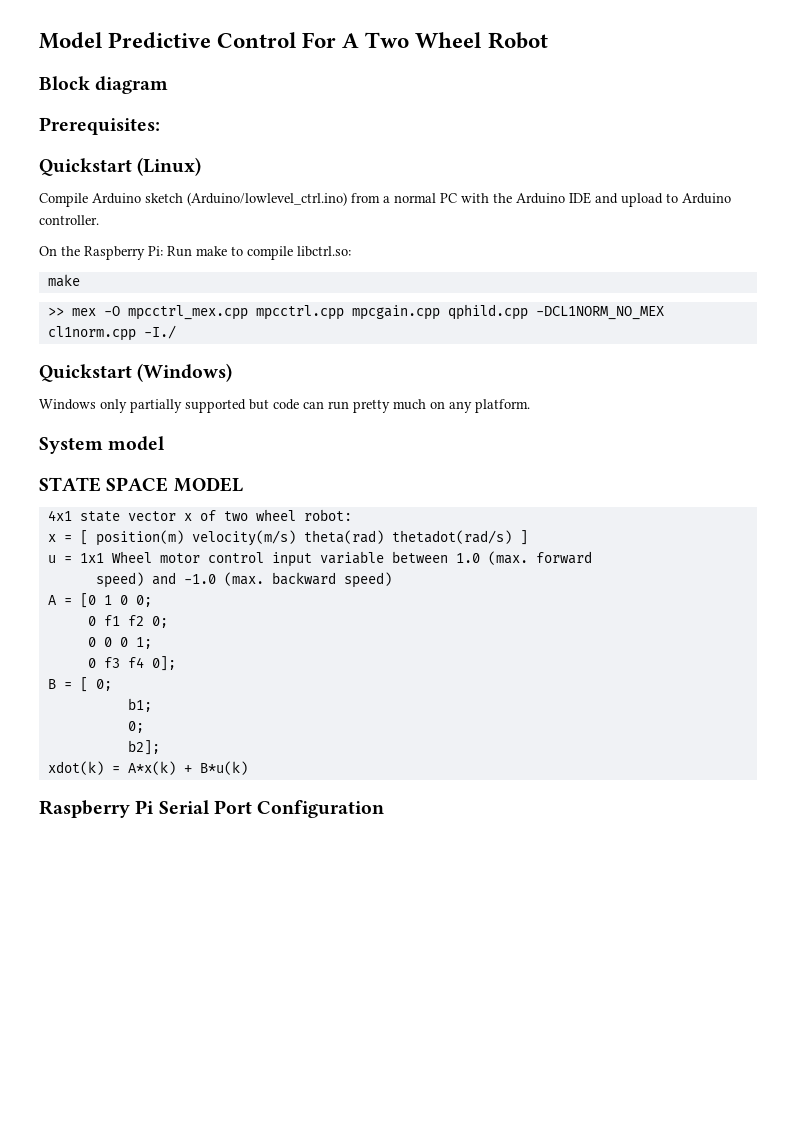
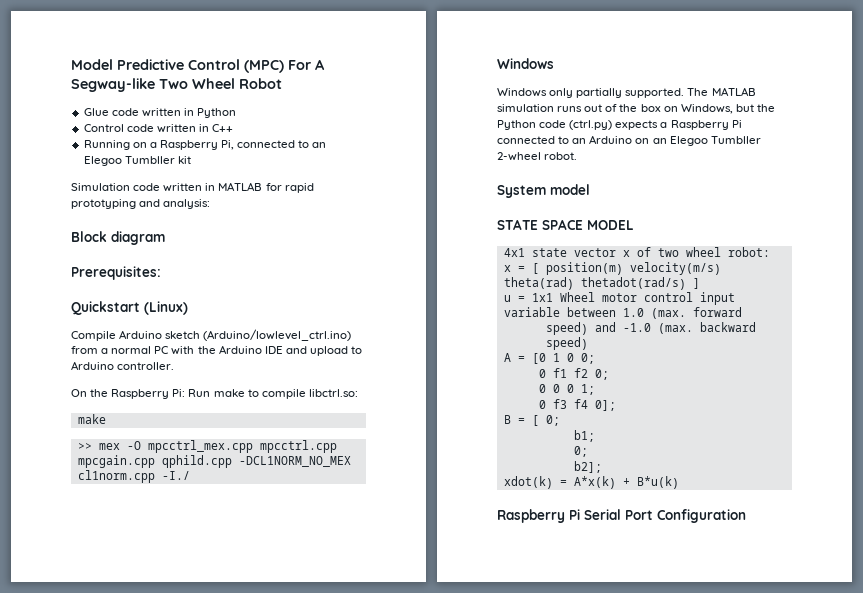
- Model Predictive Control For A Two Wheel Robot
+ Model Predictive Control (MPC) For A Segway-like Two Wheel Robot
+ Glue code written in Python
+ Control code written in C++
+ Running on a Raspberry Pi, connected to an Elegoo Tumbller kit
+ Simulation code written in MATLAB for rapid prototyping and analysis:
  >> mex -O mpcctrl_mex.cpp mpcctrl.cpp mpcgain.cpp qphild.cpp -DCL1NORM_NO_MEX cl1norm.cpp -I./
- Quickstart (Windows)
+ Windows
- Windows only partially supported but code can run pretty much on any platform.
+ Windows only partially supported. The MATLAB simulation runs out of the box on Windows, but the Python code (ctrl.py) expects a Raspberry Pi connected to an Arduino on an Elegoo Tumbller 2-wheel robot.

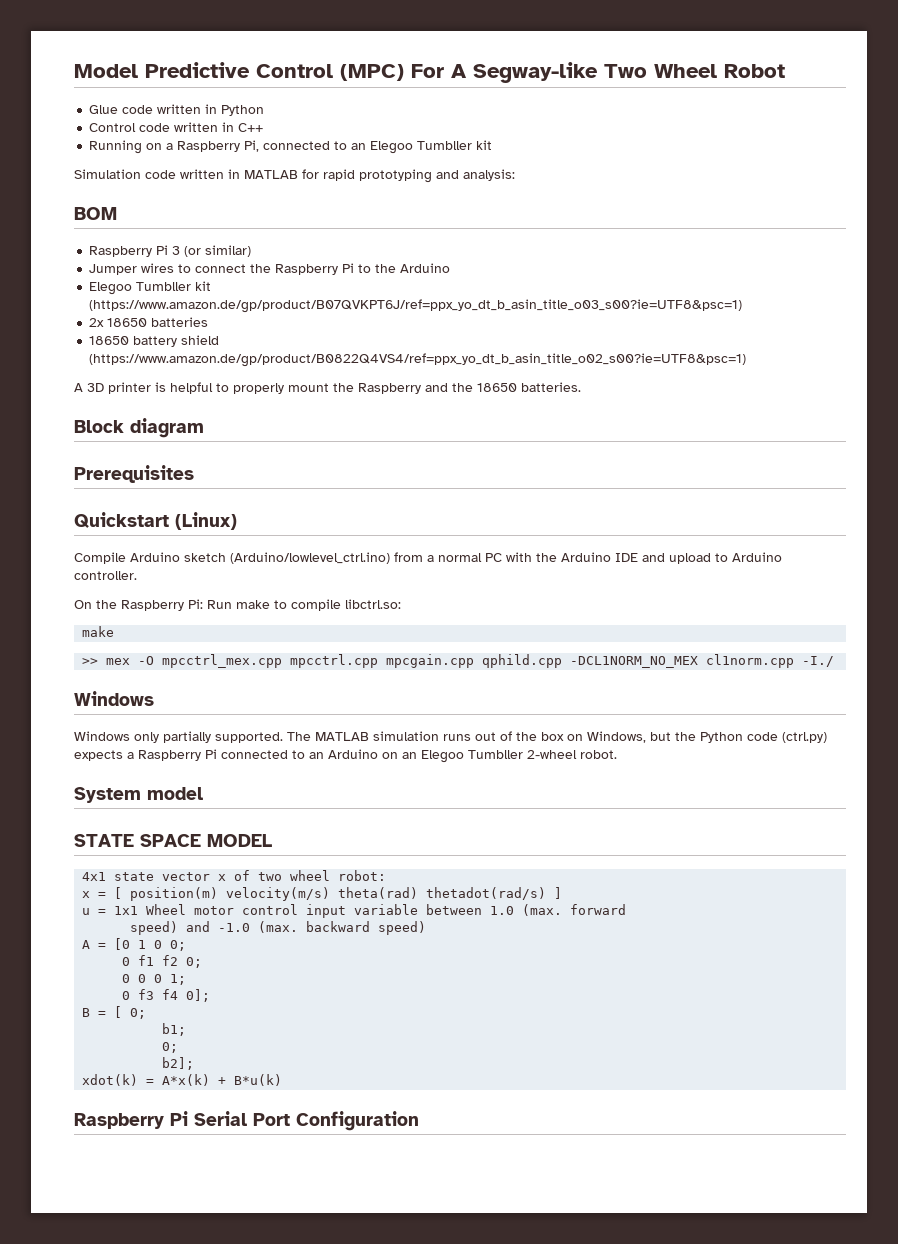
+ BOM
+ Raspberry Pi 3 (or similar)
+ Jumper wires to connect the Raspberry Pi to the Arduino
+ Elegoo Tumbller kit (https://www.amazon.de/gp/product/B07QVKPT6J/ref=ppx_yo_dt_b_asin_title_o03_s00?ie=UTF8&psc=1)
+ 2x 18650 batteries
+ 18650 battery shield (https://www.amazon.de/gp/product/B0822Q4VS4/ref=ppx_yo_dt_b_asin_title_o02_s00?ie=UTF8&psc=1)
+ A 3D printer is helpful to properly mount the Raspberry and the 18650 batteries.
- Prerequisites:
+ Prerequisites

